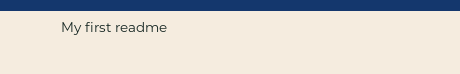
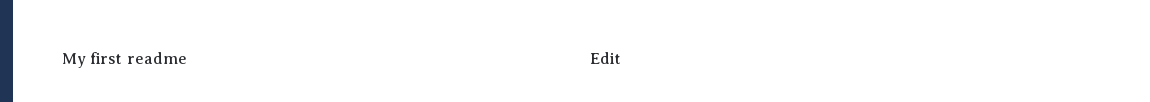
+ Edit

